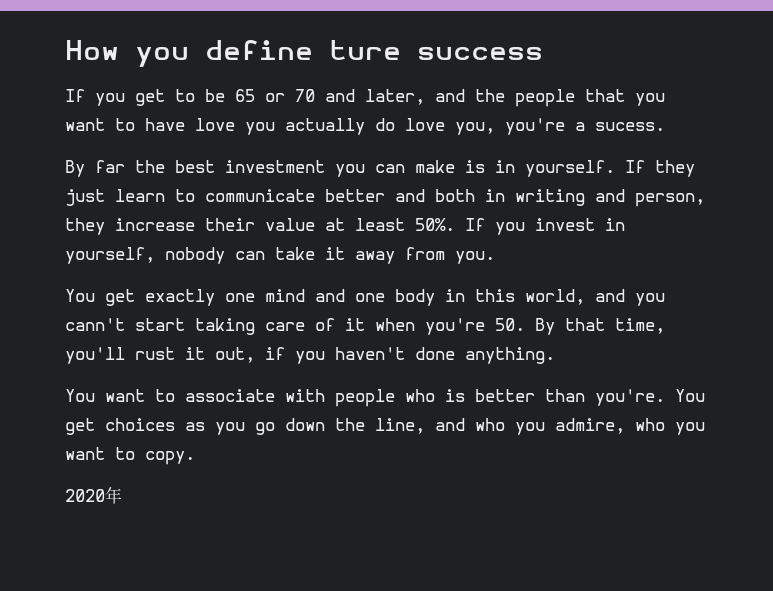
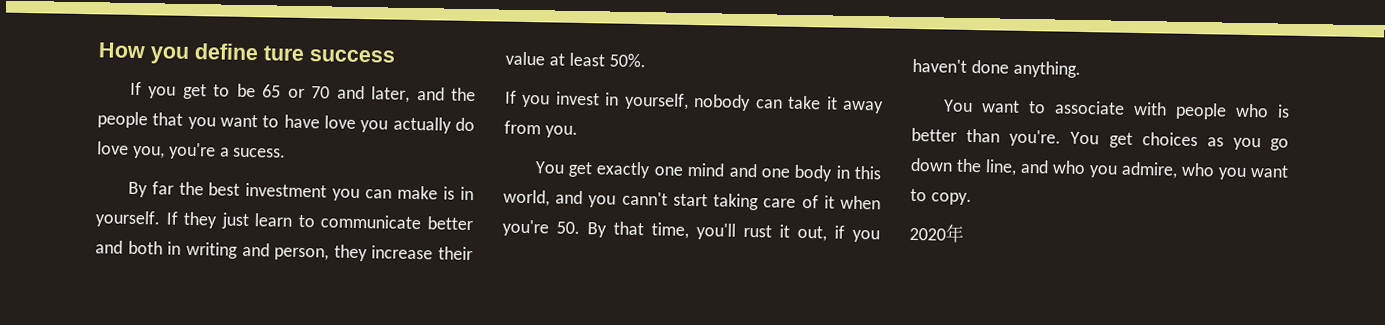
- If they just learn to communicate better and both in writing and person, they increase their value at least 50%. If you invest in yourself, nobody can take it away from you.
+ If they just learn to communicate better and both in writing and person, they increase their value at least 50%.
+ If you invest in yourself, nobody can take it away from you.

